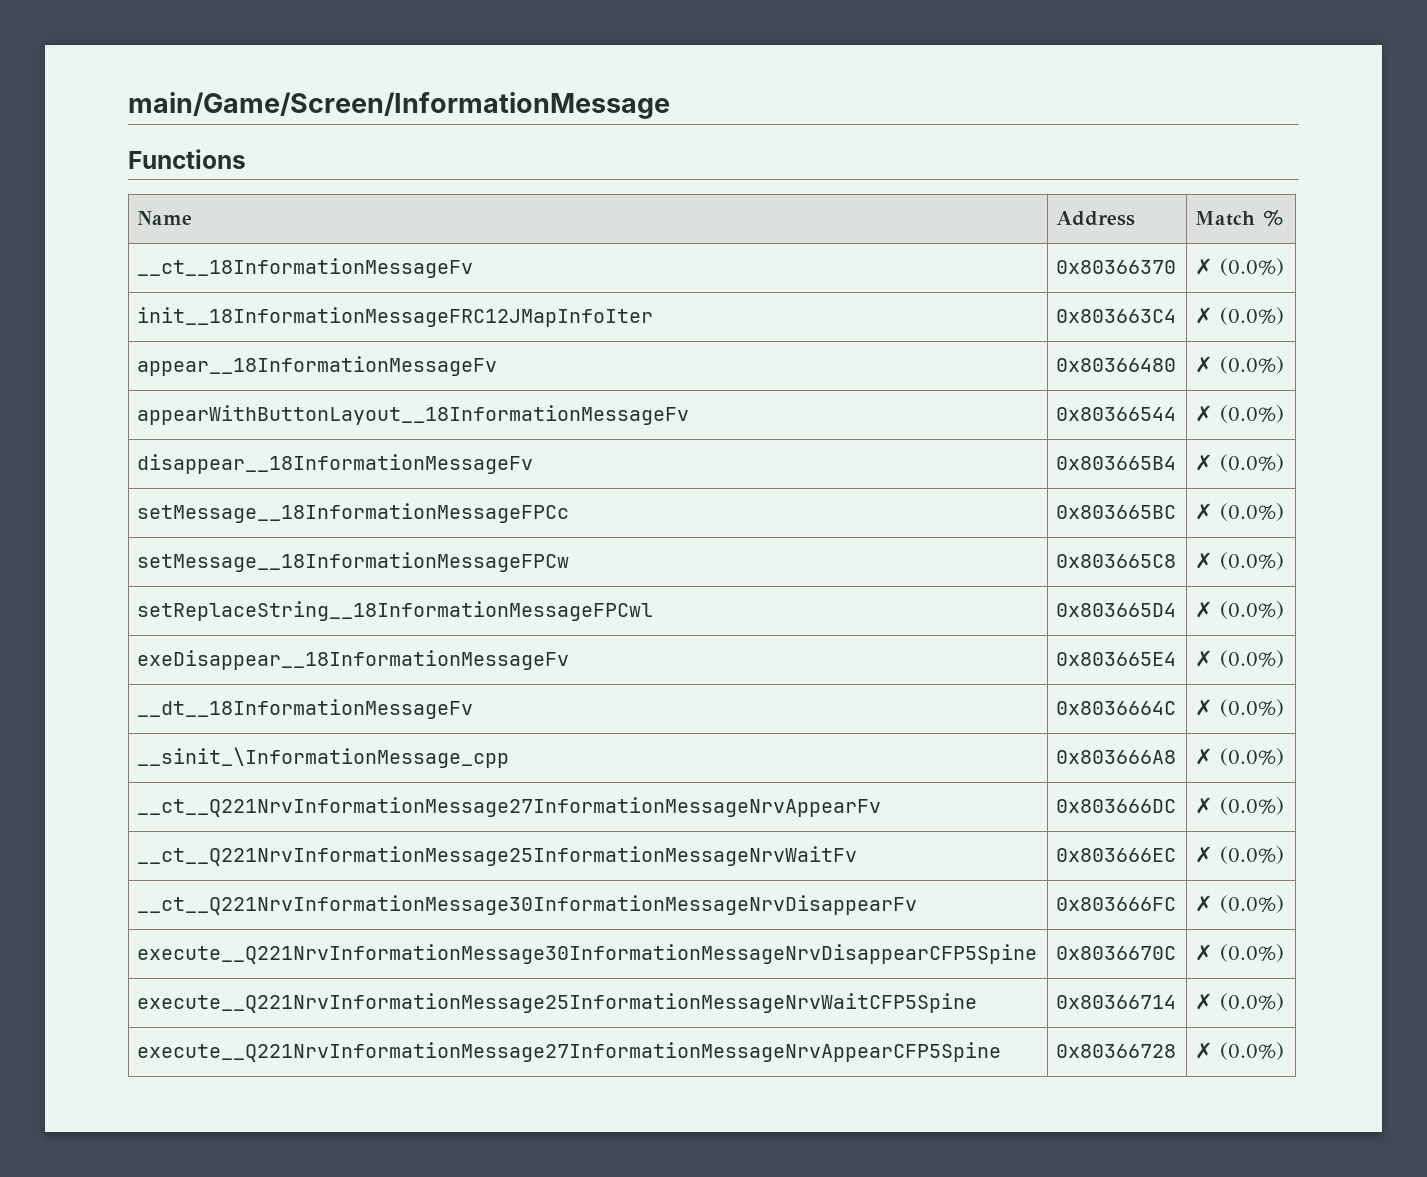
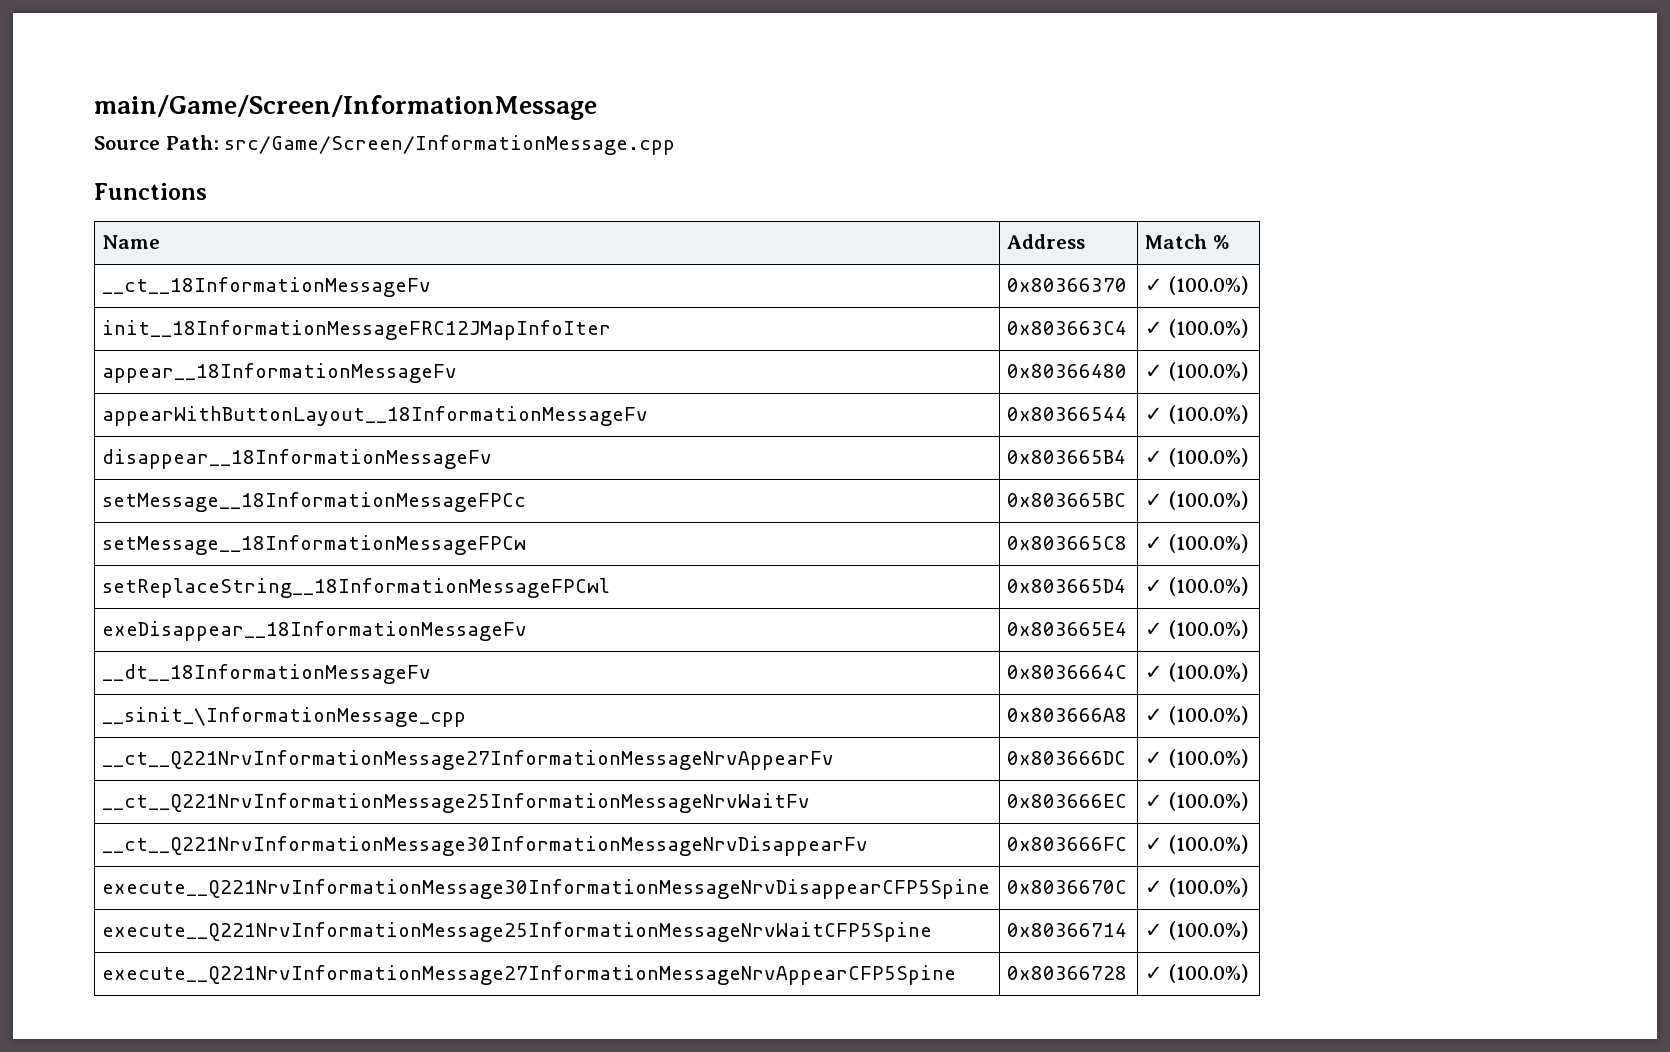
+ Source Path: src/Game/Screen/InformationMessage.cpp
- __ct__18InformationMessageFv | 0x80366370 | ✗ (0.0%)
+ __ct__18InformationMessageFv | 0x80366370 | ✓ (100.0%)
- init__18InformationMessageFRC12JMapInfoIter | 0x803663C4 | ✗ (0.0%)
+ init__18InformationMessageFRC12JMapInfoIter | 0x803663C4 | ✓ (100.0%)
- appear__18InformationMessageFv | 0x80366480 | ✗ (0.0%)
+ appear__18InformationMessageFv | 0x80366480 | ✓ (100.0%)
- appearWithButtonLayout__18InformationMessageFv | 0x80366544 | ✗ (0.0%)
+ appearWithButtonLayout__18InformationMessageFv | 0x80366544 | ✓ (100.0%)
- disappear__18InformationMessageFv | 0x803665B4 | ✗ (0.0%)
+ disappear__18InformationMessageFv | 0x803665B4 | ✓ (100.0%)
- setMessage__18InformationMessageFPCc | 0x803665BC | ✗ (0.0%)
+ setMessage__18InformationMessageFPCc | 0x803665BC | ✓ (100.0%)
- setMessage__18InformationMessageFPCw | 0x803665C8 | ✗ (0.0%)
+ setMessage__18InformationMessageFPCw | 0x803665C8 | ✓ (100.0%)
- setReplaceString__18InformationMessageFPCwl | 0x803665D4 | ✗ (0.0%)
+ setReplaceString__18InformationMessageFPCwl | 0x803665D4 | ✓ (100.0%)
- exeDisappear__18InformationMessageFv | 0x803665E4 | ✗ (0.0%)
+ exeDisappear__18InformationMessageFv | 0x803665E4 | ✓ (100.0%)
- __dt__18InformationMessageFv | 0x8036664C | ✗ (0.0%)
+ __dt__18InformationMessageFv | 0x8036664C | ✓ (100.0%)
- __sinit_\InformationMessage_cpp | 0x803666A8 | ✗ (0.0%)
+ __sinit_\InformationMessage_cpp | 0x803666A8 | ✓ (100.0%)
- __ct__Q221NrvInformationMessage27InformationMessageNrvAppearFv | 0x803666DC | ✗ (0.0%)
+ __ct__Q221NrvInformationMessage27InformationMessageNrvAppearFv | 0x803666DC | ✓ (100.0%)
- __ct__Q221NrvInformationMessage25InformationMessageNrvWaitFv | 0x803666EC | ✗ (0.0%)
+ __ct__Q221NrvInformationMessage25InformationMessageNrvWaitFv | 0x803666EC | ✓ (100.0%)
- __ct__Q221NrvInformationMessage30InformationMessageNrvDisappearFv | 0x803666FC | ✗ (0.0%)
+ __ct__Q221NrvInformationMessage30InformationMessageNrvDisappearFv | 0x803666FC | ✓ (100.0%)
- execute__Q221NrvInformationMessage30InformationMessageNrvDisappearCFP5Spine | 0x8036670C | ✗ (0.0%)
+ execute__Q221NrvInformationMessage30InformationMessageNrvDisappearCFP5Spine | 0x8036670C | ✓ (100.0%)
- execute__Q221NrvInformationMessage25InformationMessageNrvWaitCFP5Spine | 0x80366714 | ✗ (0.0%)
+ execute__Q221NrvInformationMessage25InformationMessageNrvWaitCFP5Spine | 0x80366714 | ✓ (100.0%)
- execute__Q221NrvInformationMessage27InformationMessageNrvAppearCFP5Spine | 0x80366728 | ✗ (0.0%)
+ execute__Q221NrvInformationMessage27InformationMessageNrvAppearCFP5Spine | 0x80366728 | ✓ (100.0%)

